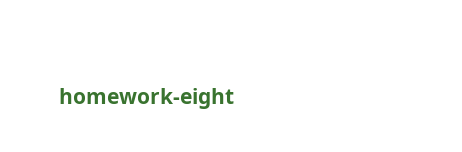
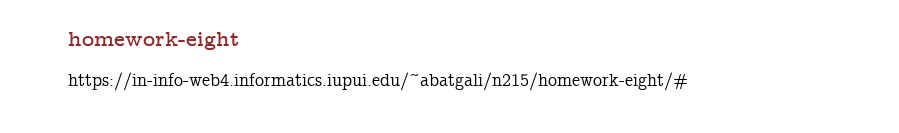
+ https://in-info-web4.informatics.iupui.edu/~abatgali/n215/homework-eight/#

